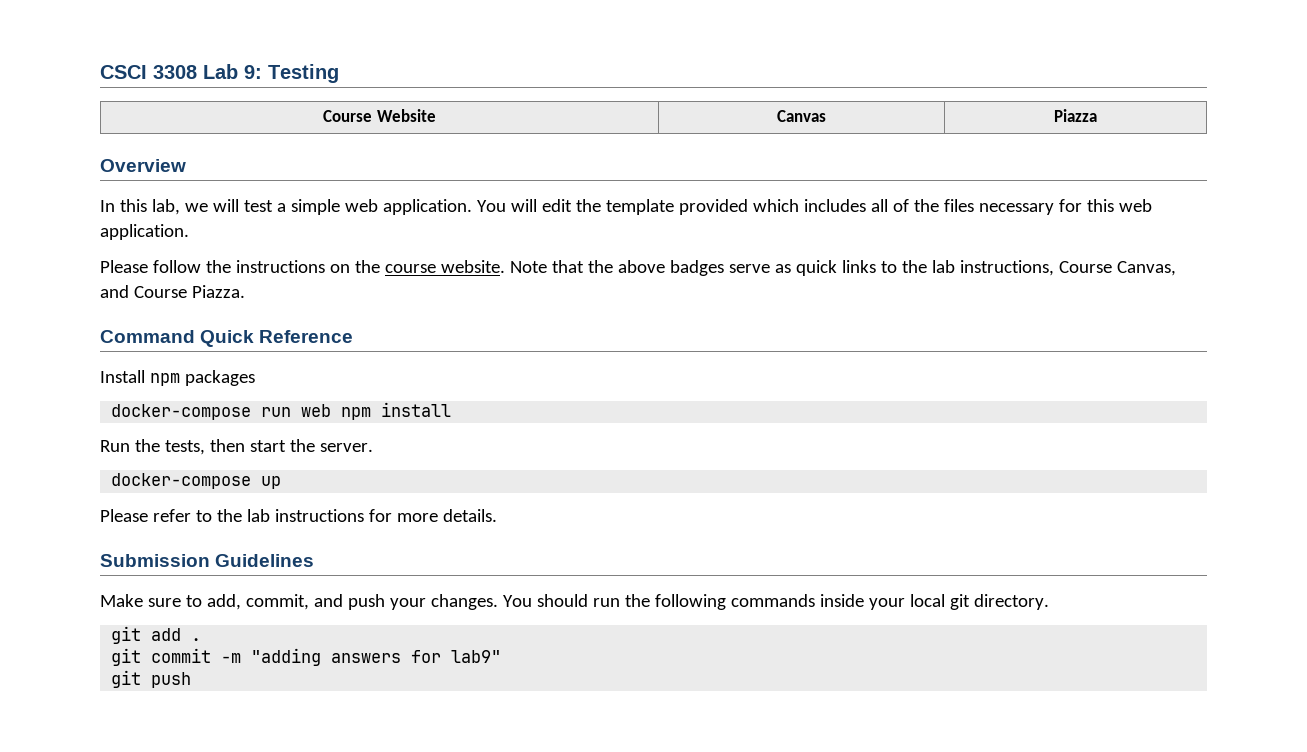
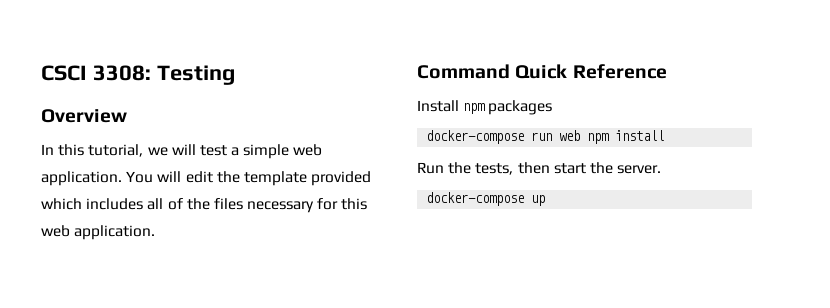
- CSCI 3308 Lab 9: Testing
- Course Website | Canvas | Piazza
+ CSCI 3308: Testing
- In this lab, we will test a simple web application.
+ In this tutorial, we will test a simple web application.
- Please follow the instructions on the course website. Note that the above badges serve as quick links to the lab instructions, Course Canvas, and Course Piazza.
- Please refer to the lab instructions for more details.
- Submission Guidelines
- Make sure to add, commit, and push your changes. You should run the following commands inside your local git directory.
- git add .
- git commit -m "adding answers for lab9"
- git push

